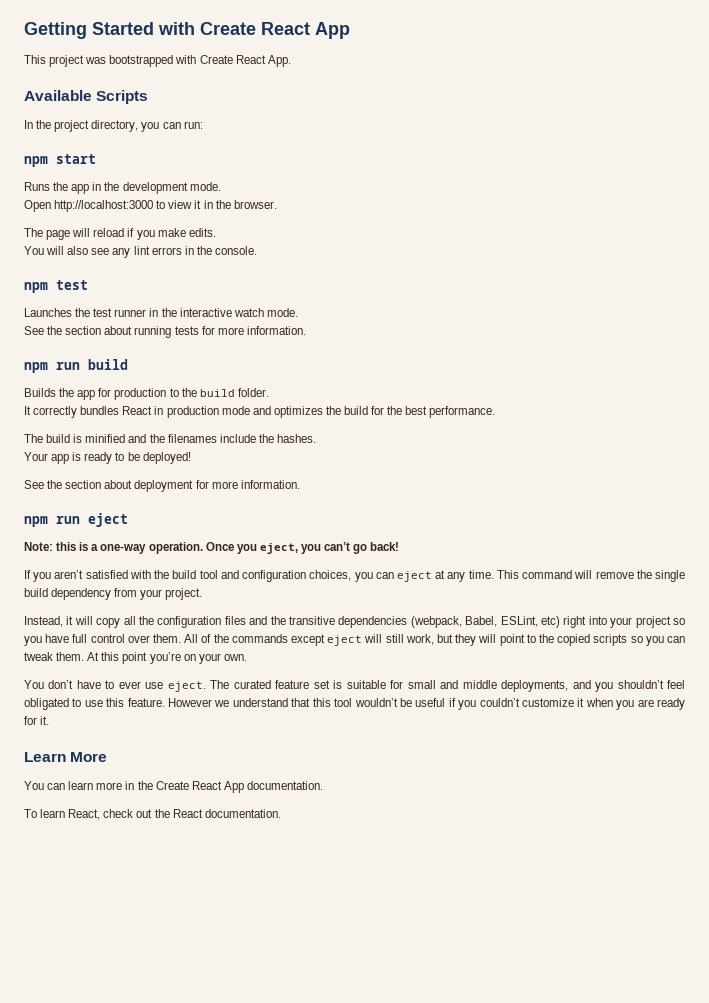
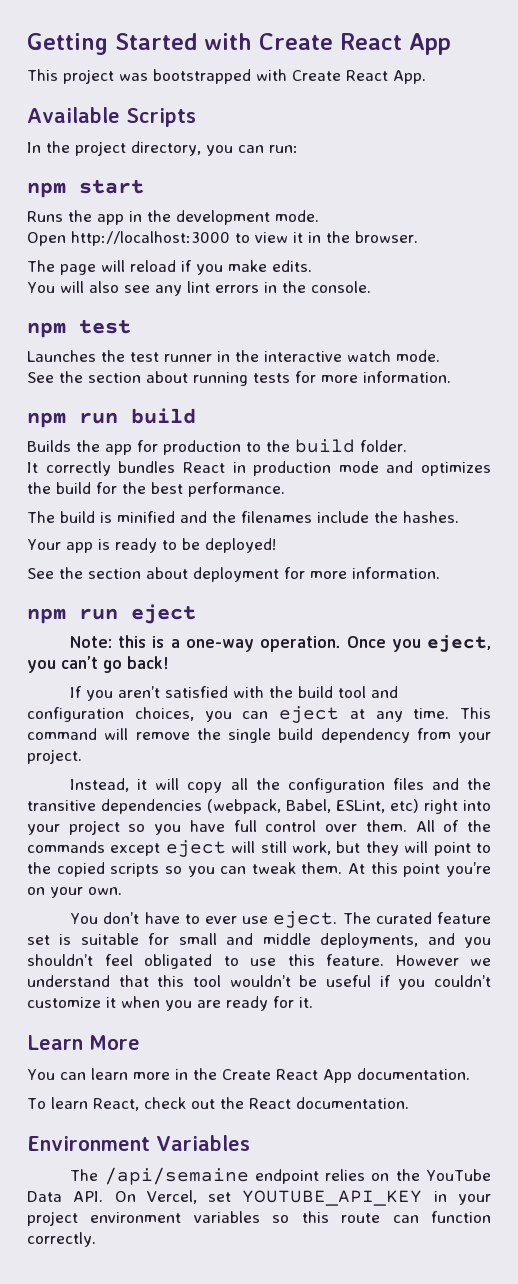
+ Environment Variables
+ The /api/semaine endpoint relies on the YouTube Data API. On Vercel, set YOUTUBE_API_KEY in your project environment variables so this route can function correctly.

